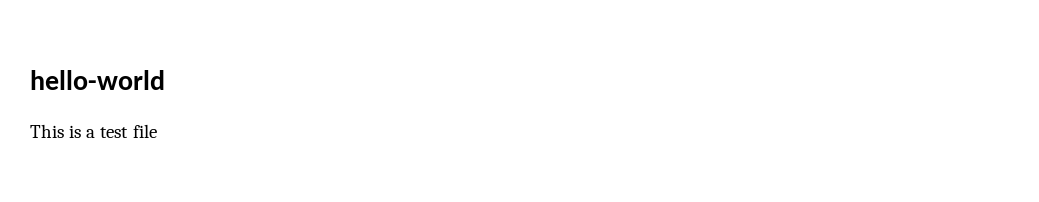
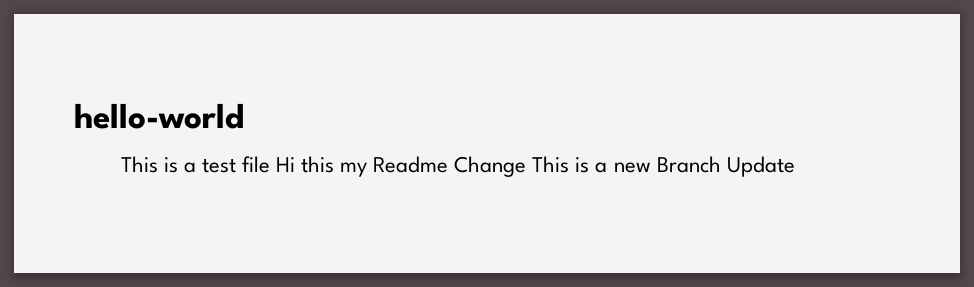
- This is a test file
+ This is a test file Hi this my Readme Change This is a new Branch Update

